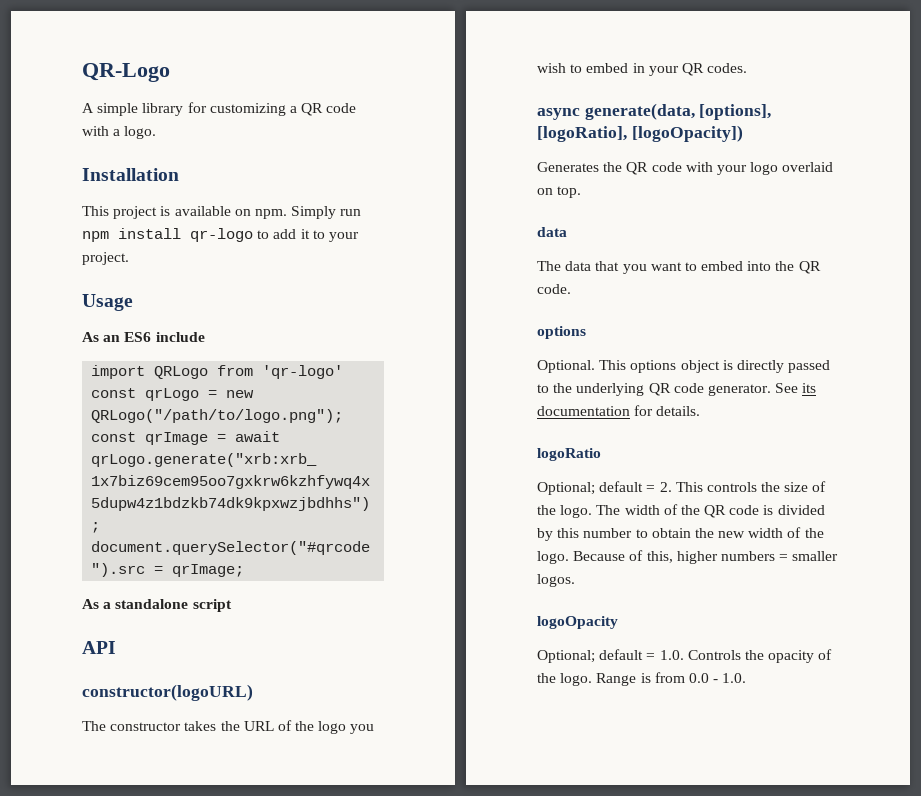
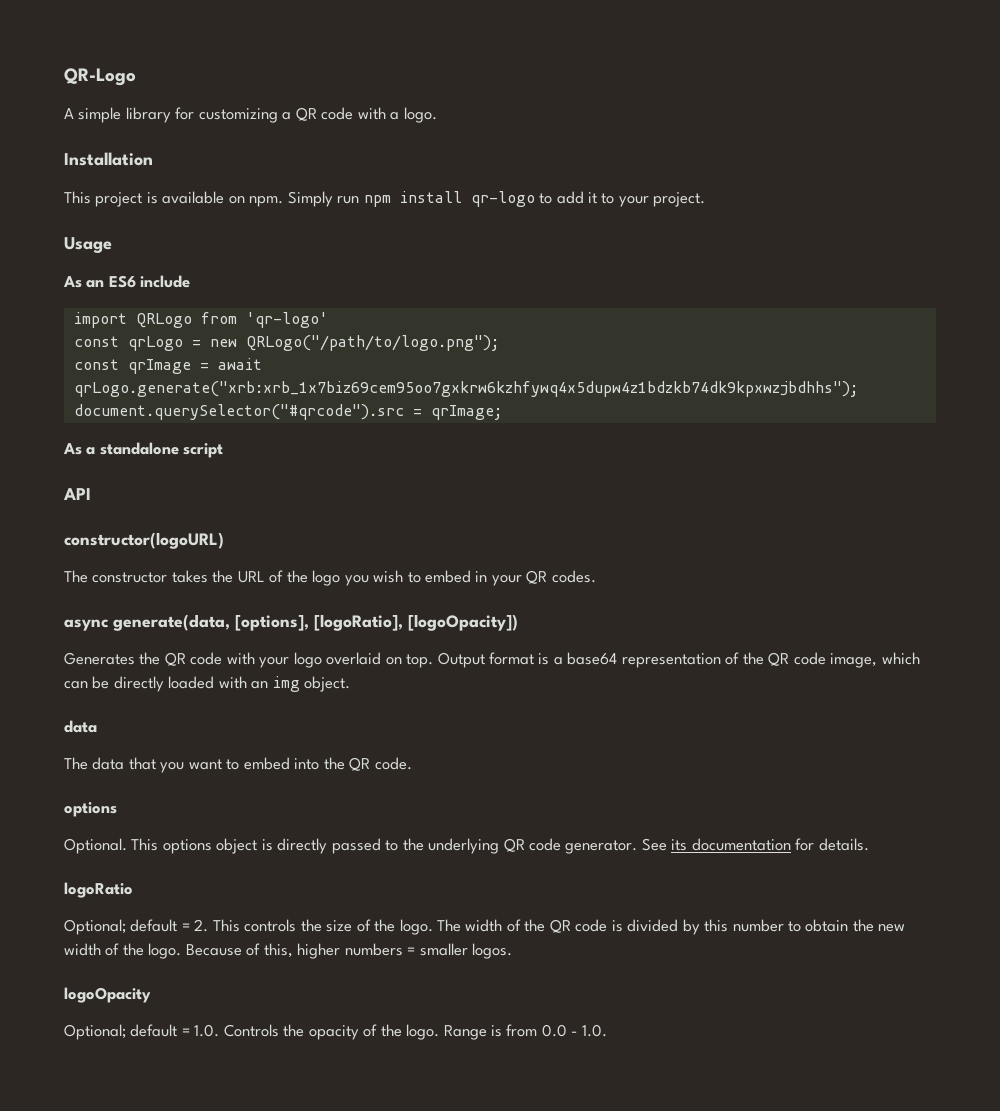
+ Output format is a base64 representation of the QR code image, which can be directly loaded with an img object.

